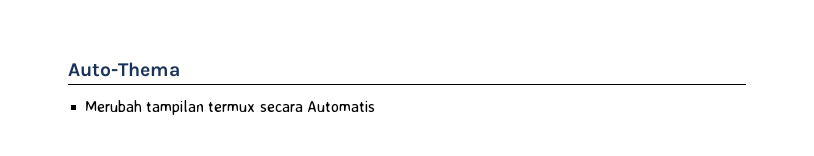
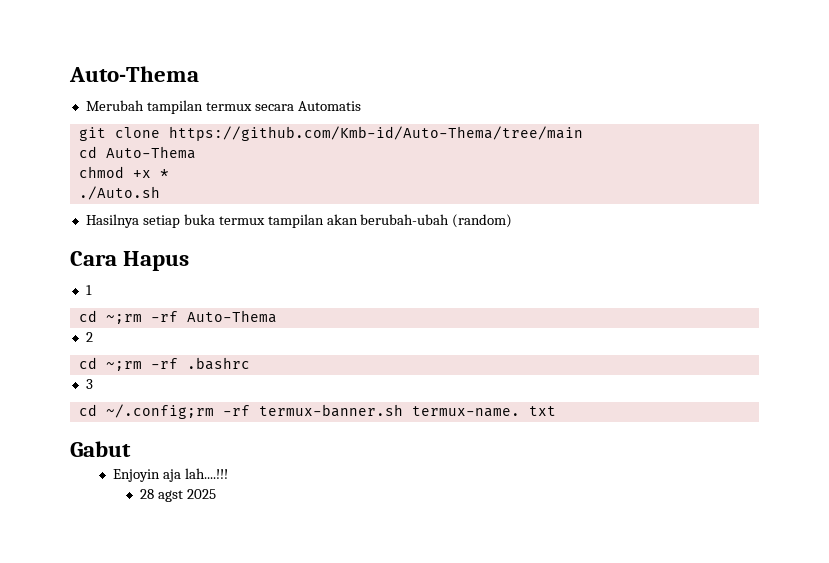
+ git clone https://github.com/Kmb-id/Auto-Thema/tree/main
+ cd Auto-Thema
+ chmod +x *
+ ./Auto.sh
+ Hasilnya setiap buka termux tampilan akan berubah-ubah (random)
+ Cara Hapus
+ 1
+ cd ~;rm -rf Auto-Thema
+ 2
+ cd ~;rm -rf .bashrc
+ 3
+ cd ~/.config;rm -rf termux-banner.sh termux-name. txt
+ Gabut
+ Enjoyin aja lah....!!!
+ 28 agst 2025

